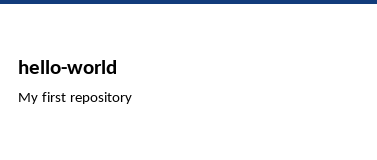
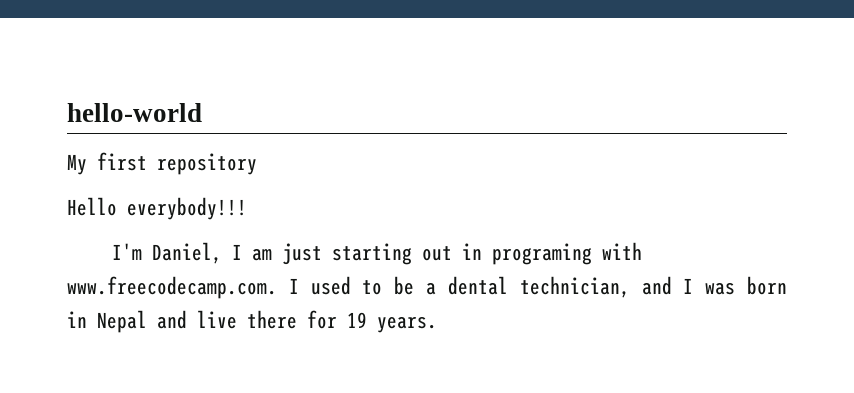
+ Hello everybody!!!
+ I'm Daniel, I am just starting out in programing with www.freecodecamp.com. I used to be a dental technician, and I was born in Nepal and live there for 19 years.

